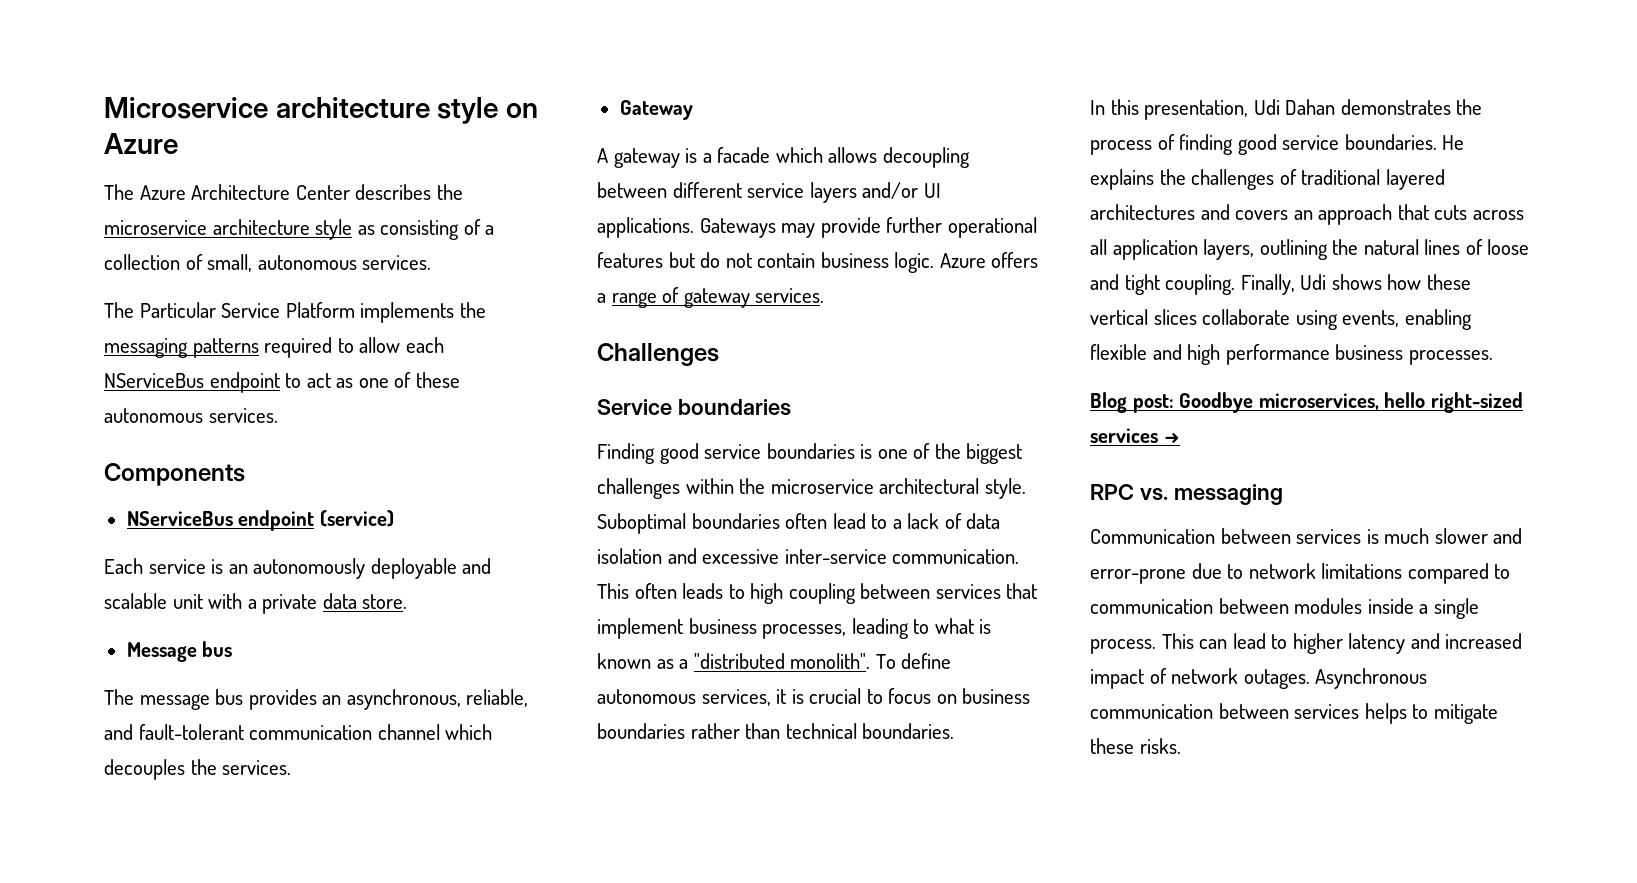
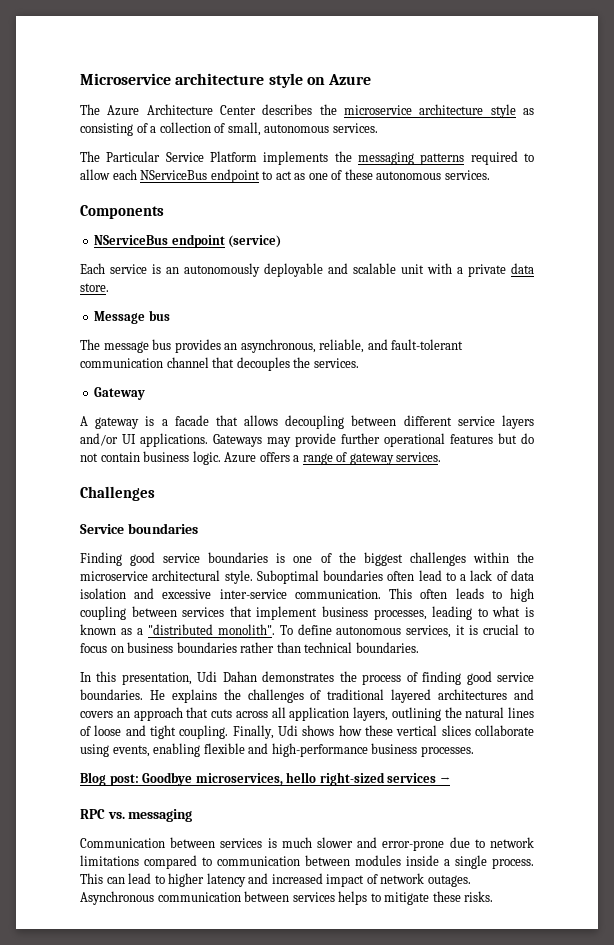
- The message bus provides an asynchronous, reliable, and fault-tolerant communication channel which decouples the services.
+ The message bus provides an asynchronous, reliable, and fault-tolerant communication channel that decouples the services.
- A gateway is a facade which allows decoupling between different service layers and/or UI applications.
+ A gateway is a facade that allows decoupling between different service layers and/or UI applications.
- Finally, Udi shows how these vertical slices collaborate using events, enabling flexible and high performance business processes.
+ Finally, Udi shows how these vertical slices collaborate using events, enabling flexible and high-performance business processes.

